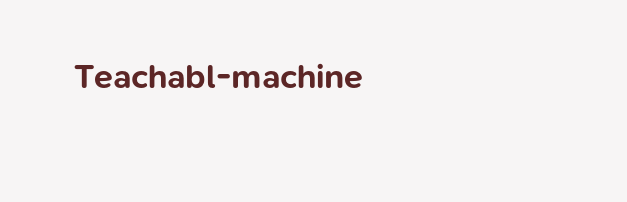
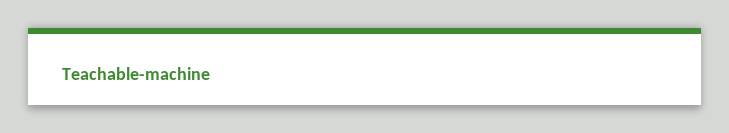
- Teachabl-machine
+ Teachable-machine

